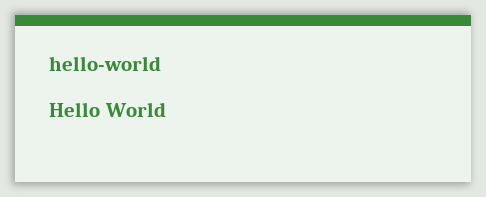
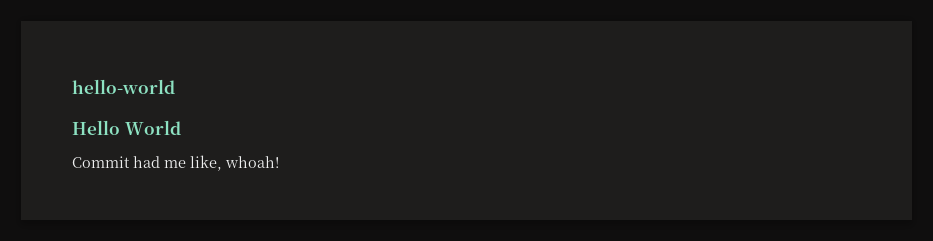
+ Commit had me like, whoah!

